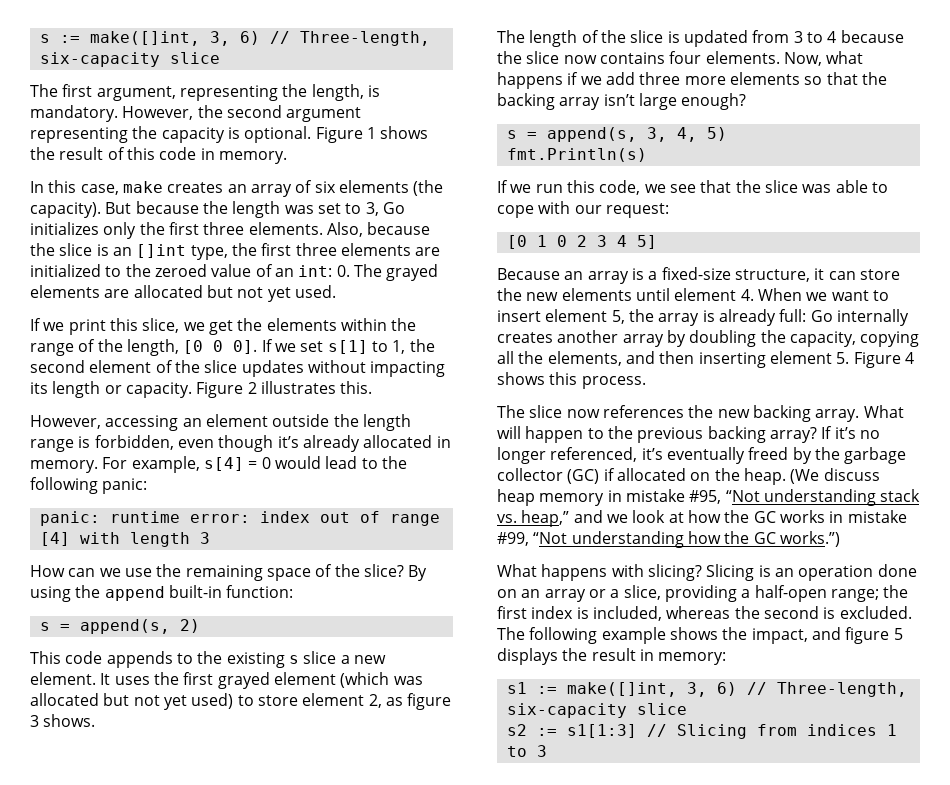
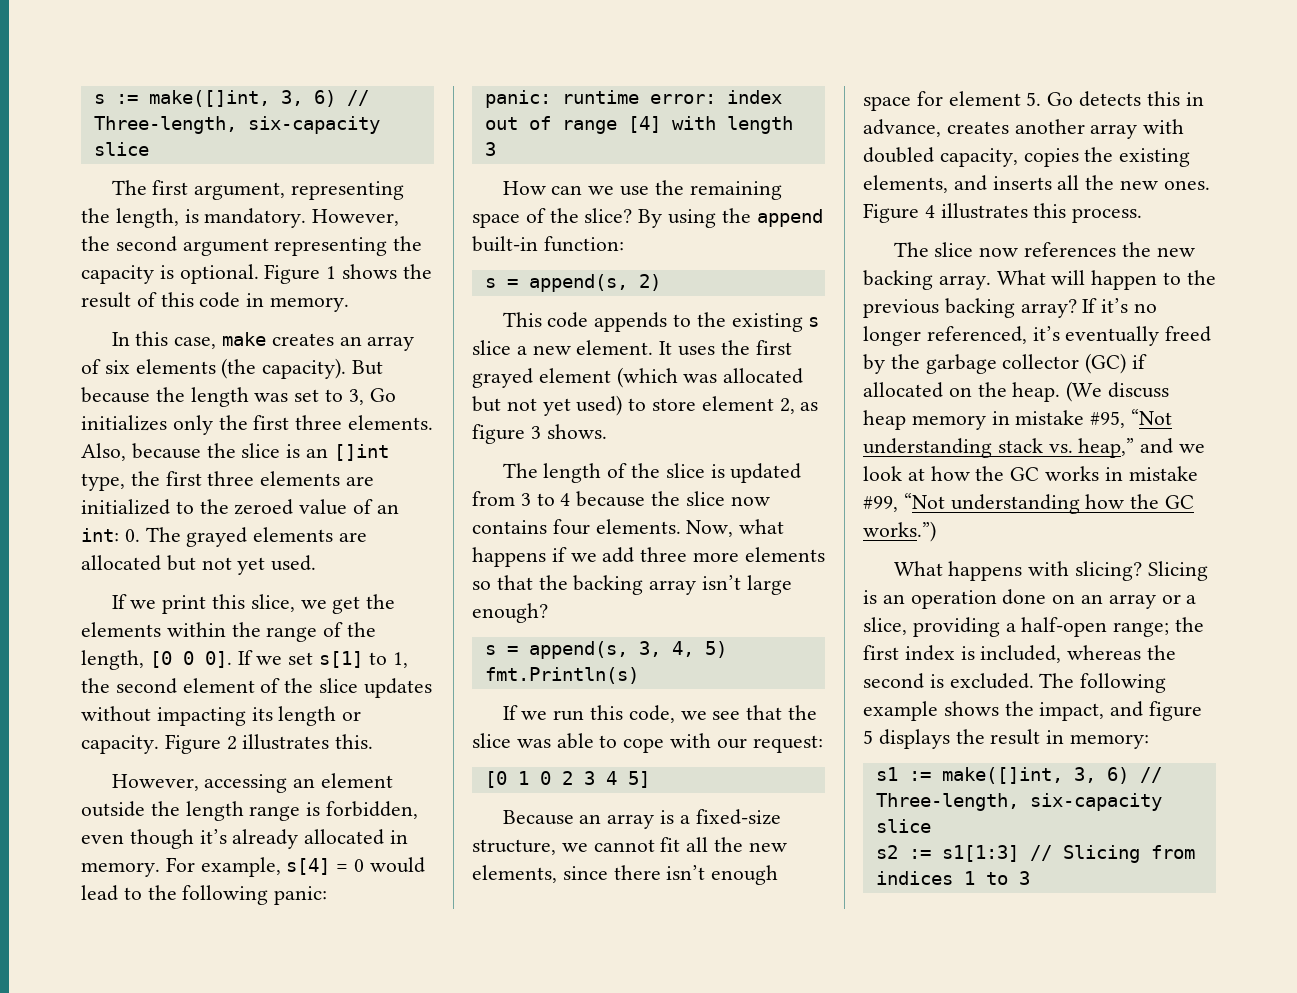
- Because an array is a fixed-size structure, it can store the new elements until element 4. When we want to insert element 5, the array is already full: Go internally creates another array by doubling the capacity, copying all the elements, and then inserting element 5. Figure 4 shows this process.
+ Because an array is a fixed-size structure, we cannot fit all the new elements, since there isn’t enough space for element 5. Go detects this in advance, creates another array with doubled capacity, copies the existing elements, and inserts all the new ones. Figure 4 illustrates this process.

